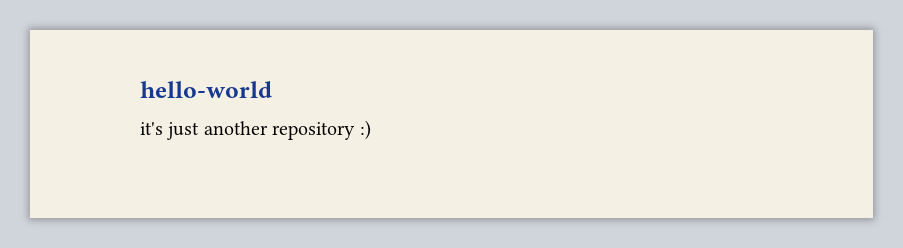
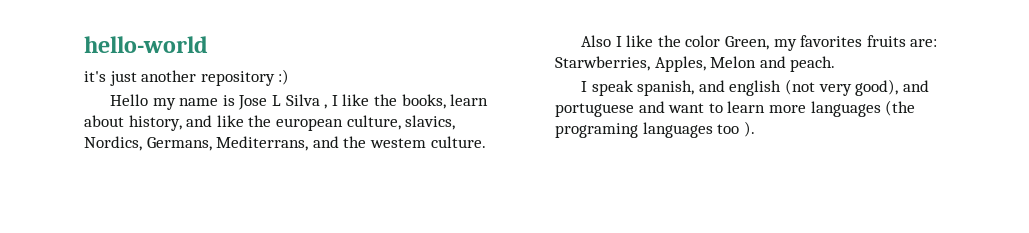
+ Hello my name is Jose L Silva , I like the books, learn about history, and like the european culture, slavics, Nordics, Germans, Mediterrans, and the westem culture.
+ Also I like the color Green, my favorites fruits are: Starwberries, Apples, Melon and peach.
+ I speak spanish, and english (not very good), and portuguese and want to learn more languages (the programing languages too ).

